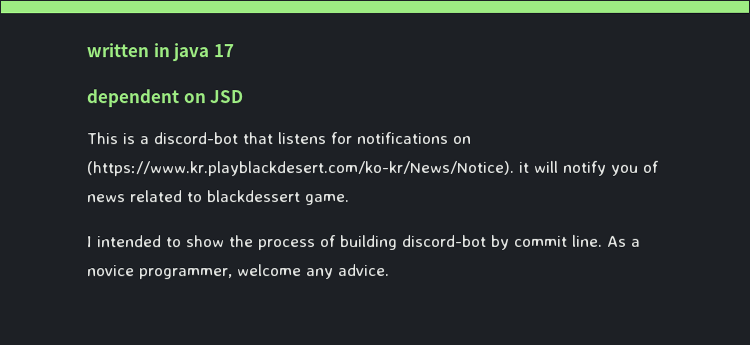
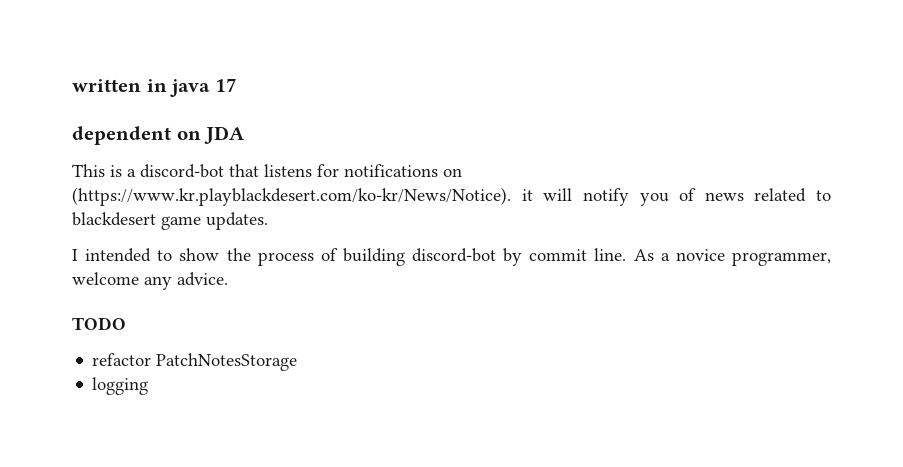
- dependent on JSD
+ dependent on JDA
- This is a discord-bot that listens for notifications on (https://www.kr.playblackdesert.com/ko-kr/News/Notice). it will notify you of news related to blackdessert game.
+ This is a discord-bot that listens for notifications on (https://www.kr.playblackdesert.com/ko-kr/News/Notice). it will notify you of news related to blackdesert game updates.
+ TODO
+ refactor PatchNotesStorage
+ logging

